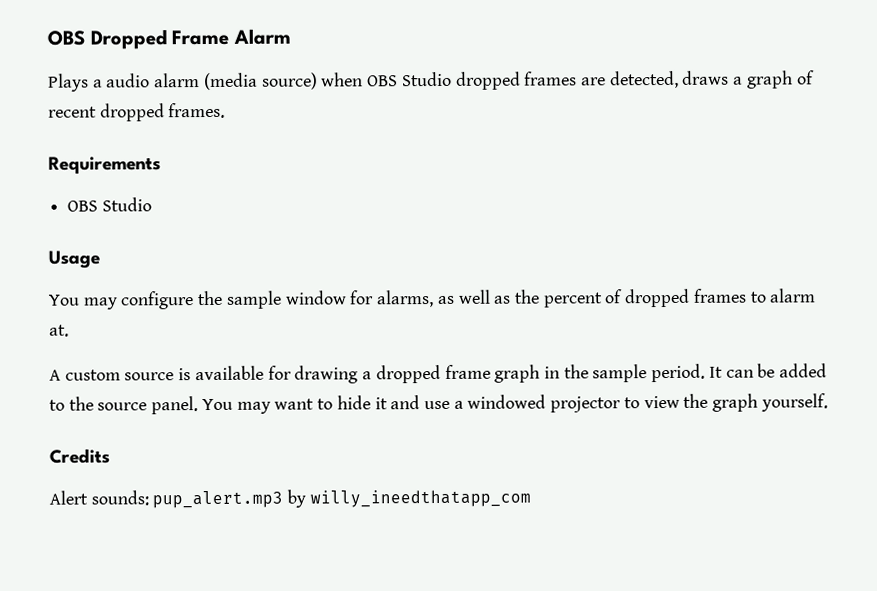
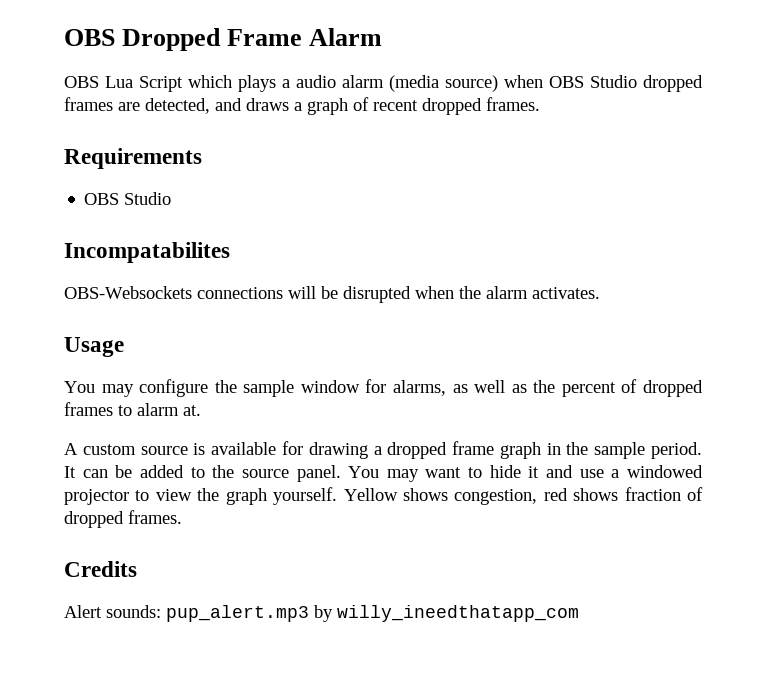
- Plays a audio alarm (media source) when OBS Studio dropped frames are detected, draws a graph of recent dropped frames.
+ OBS Lua Script which plays a audio alarm (media source) when OBS Studio dropped frames are detected, and draws a graph of recent dropped frames.
+ Incompatabilites
+ OBS-Websockets connections will be disrupted when the alarm activates.
+ Yellow shows congestion, red shows fraction of dropped frames.

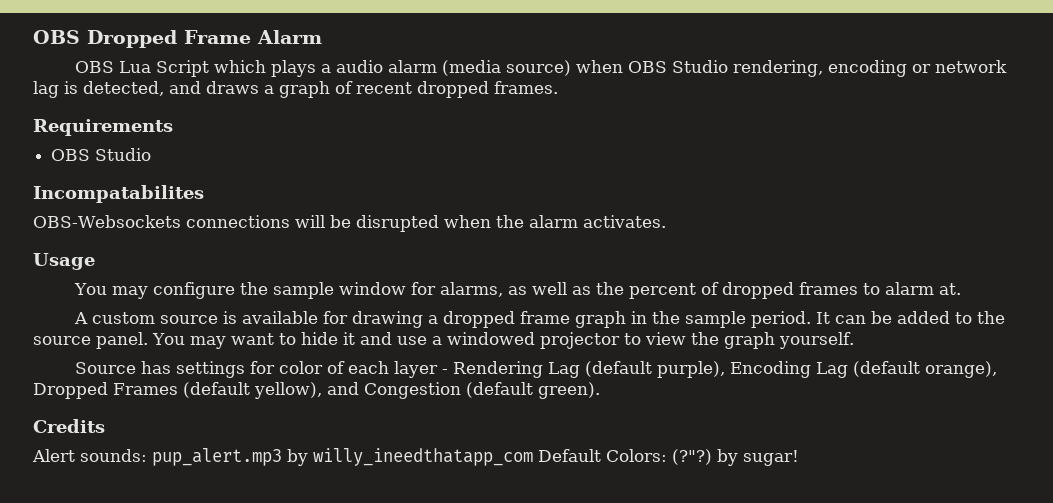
- OBS Lua Script which plays a audio alarm (media source) when OBS Studio dropped frames are detected, and draws a graph of recent dropped frames.
+ OBS Lua Script which plays a audio alarm (media source) when OBS Studio rendering, encoding or network lag is detected, and draws a graph of recent dropped frames.
- You may want to hide it and use a windowed projector to view the graph yourself. Yellow shows congestion, red shows fraction of dropped frames.
+ You may want to hide it and use a windowed projector to view the graph yourself.
+ Source has settings for color of each layer - Rendering Lag (default purple), Encoding Lag (default orange), Dropped Frames (default yellow), and Congestion (default green).
- Alert sounds: pup_alert.mp3 by willy_ineedthatapp_com
+ Alert sounds: pup_alert.mp3 by willy_ineedthatapp_com Default Colors: (?"?) by sugar!

